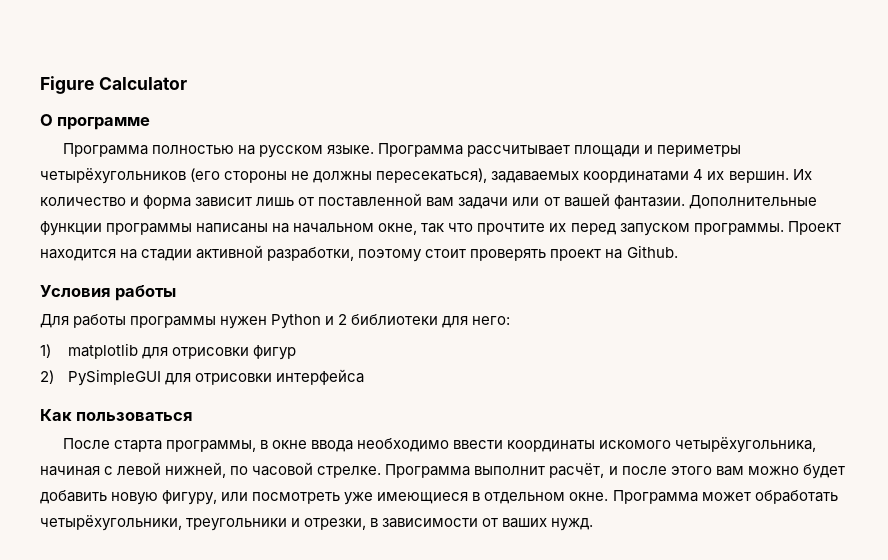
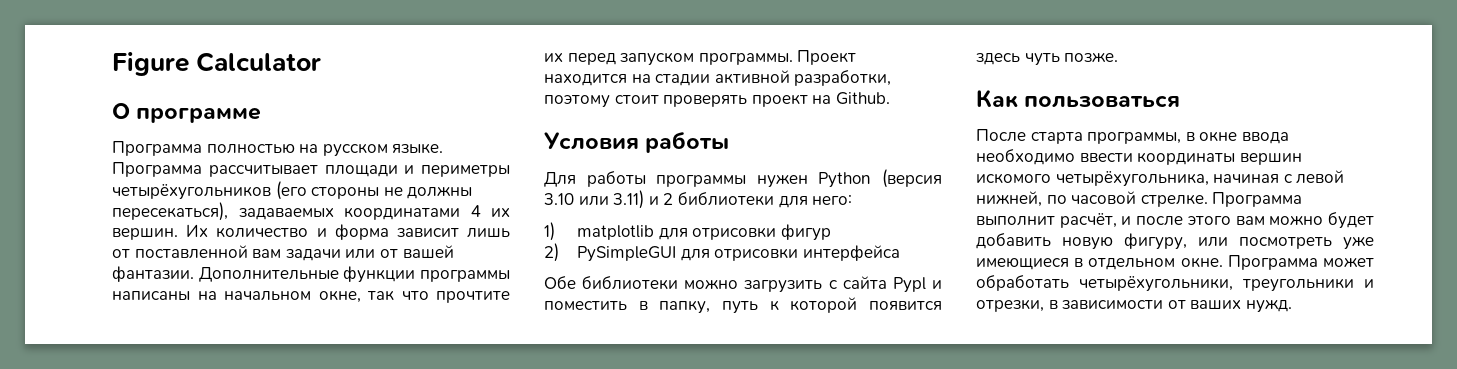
- Для работы программы нужен Python и 2 библиотеки для него:
+ Для работы программы нужен Python (версия 3.10 или 3.11) и 2 библиотеки для него:
+ Обе библиотеки можно загрузить с сайта Pypl и поместить в папку, путь к которой появится здесь чуть позже.
- После старта программы, в окне ввода необходимо ввести координаты искомого четырёхугольника, начиная с левой нижней, по часовой стрелке.
+ После старта программы, в окне ввода необходимо ввести координаты вершин искомого четырёхугольника, начиная с левой нижней, по часовой стрелке.

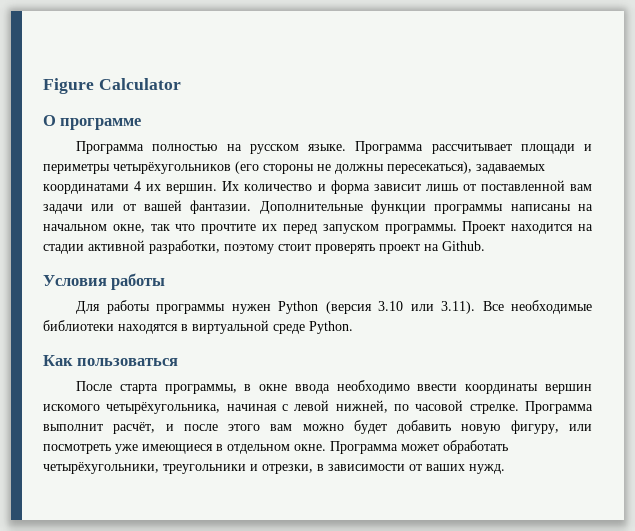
- Для работы программы нужен Python (версия 3.10 или 3.11) и 2 библиотеки для него:
- 1) matplotlib для отрисовки фигур
- 2) PySimpleGUI для отрисовки интерфейса
- Обе библиотеки можно загрузить с сайта Pypl и поместить в папку, путь к которой появится здесь чуть позже.
+ Для работы программы нужен Python (версия 3.10 или 3.11). Все необходимые библиотеки находятся в виртуальной среде Python.

